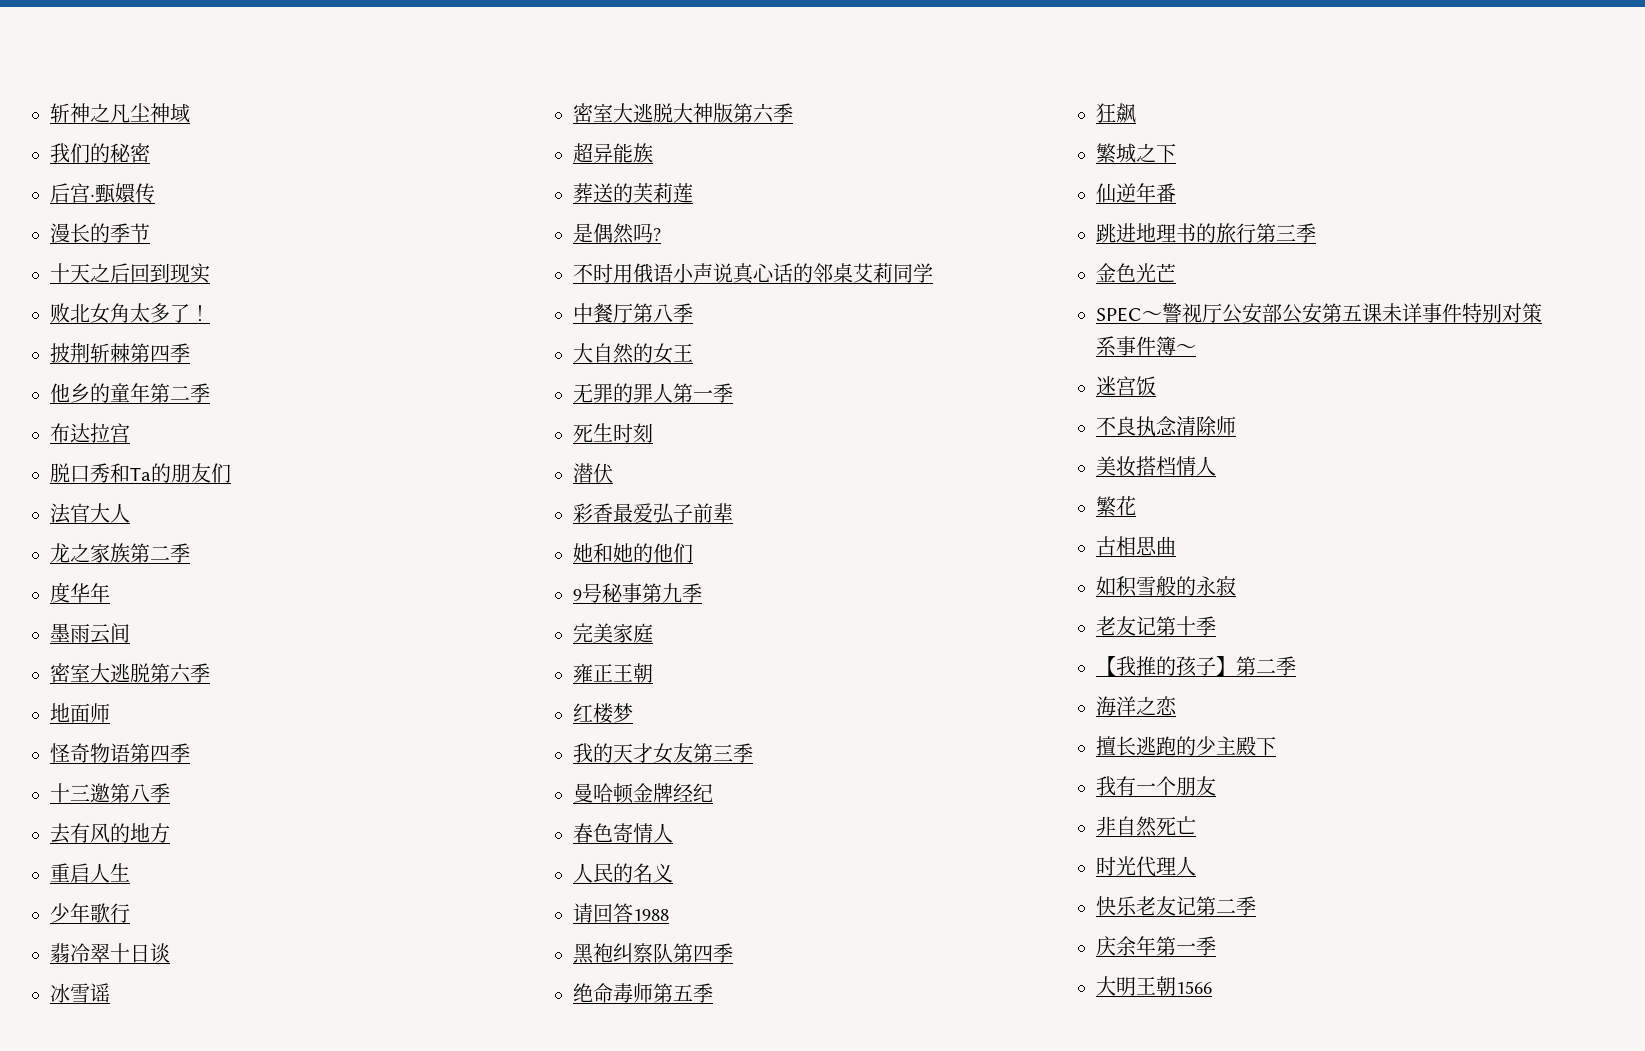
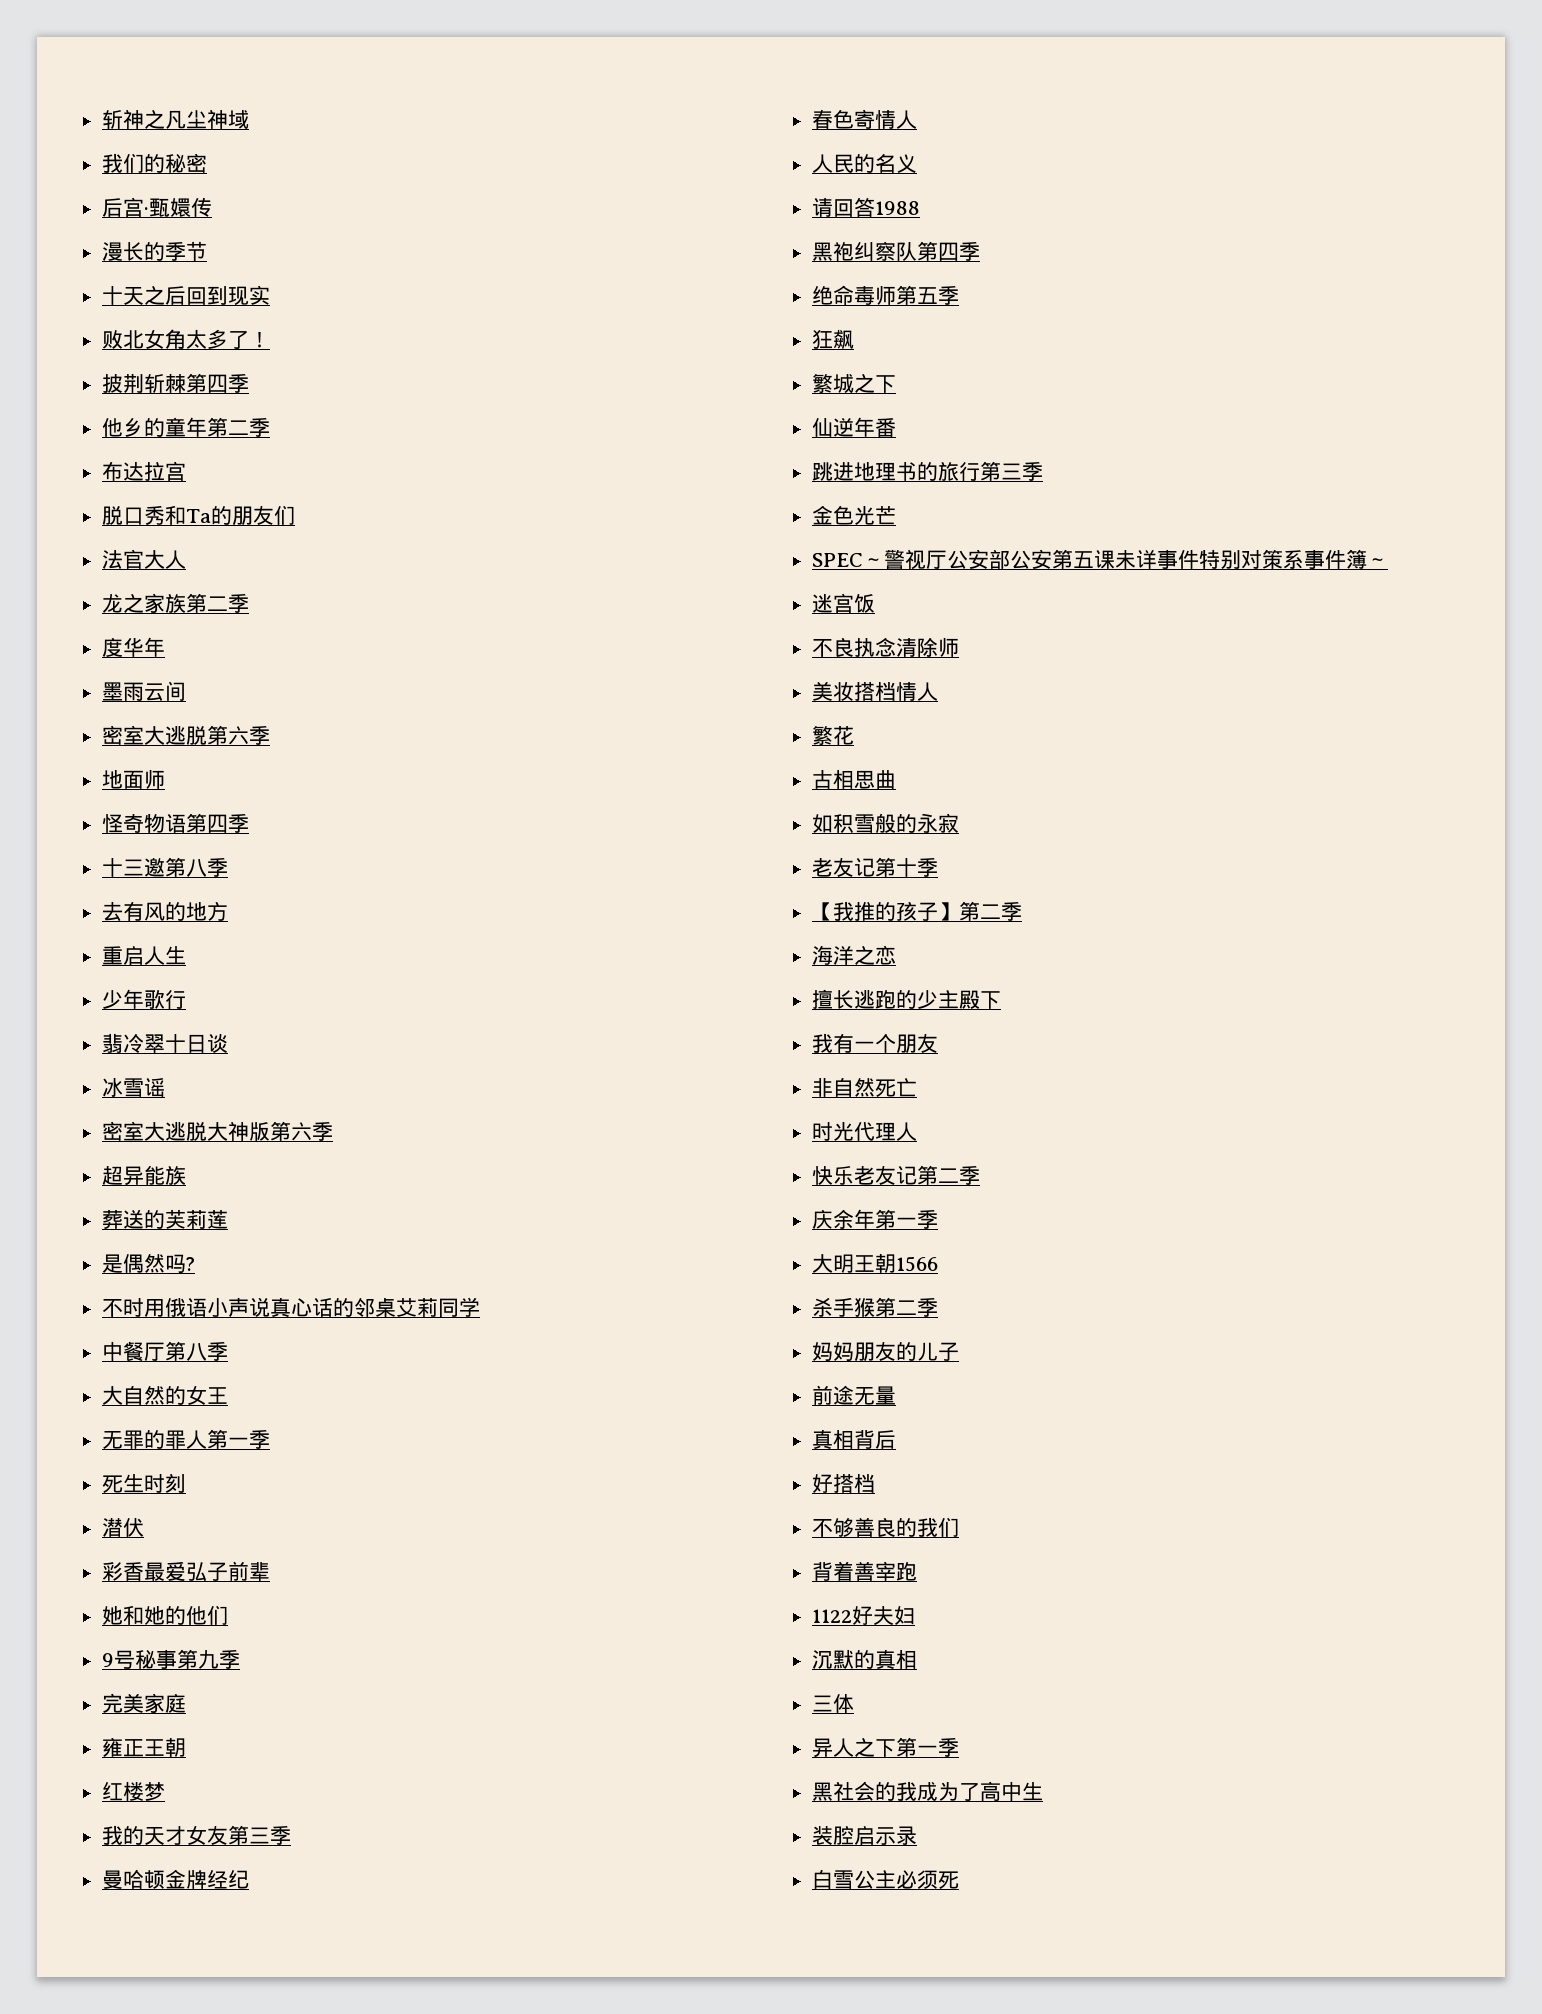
+ 杀手猴第二季
+ 妈妈朋友的儿子
+ 前途无量
+ 真相背后
+ 好搭档
+ 不够善良的我们
+ 背着善宰跑
+ 1122好夫妇
+ 沉默的真相
+ 三体
+ 异人之下第一季
+ 黑社会的我成为了高中生
+ 装腔启示录
+ 白雪公主必须死

